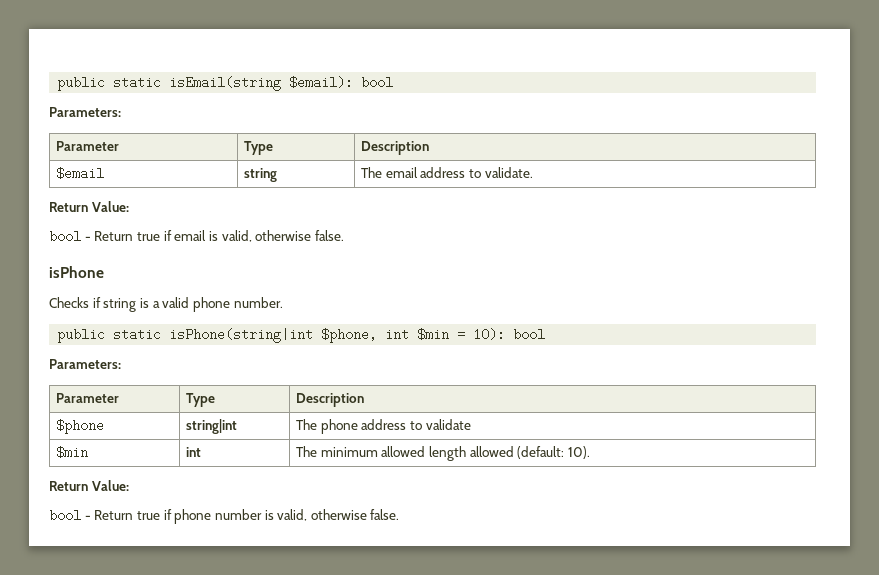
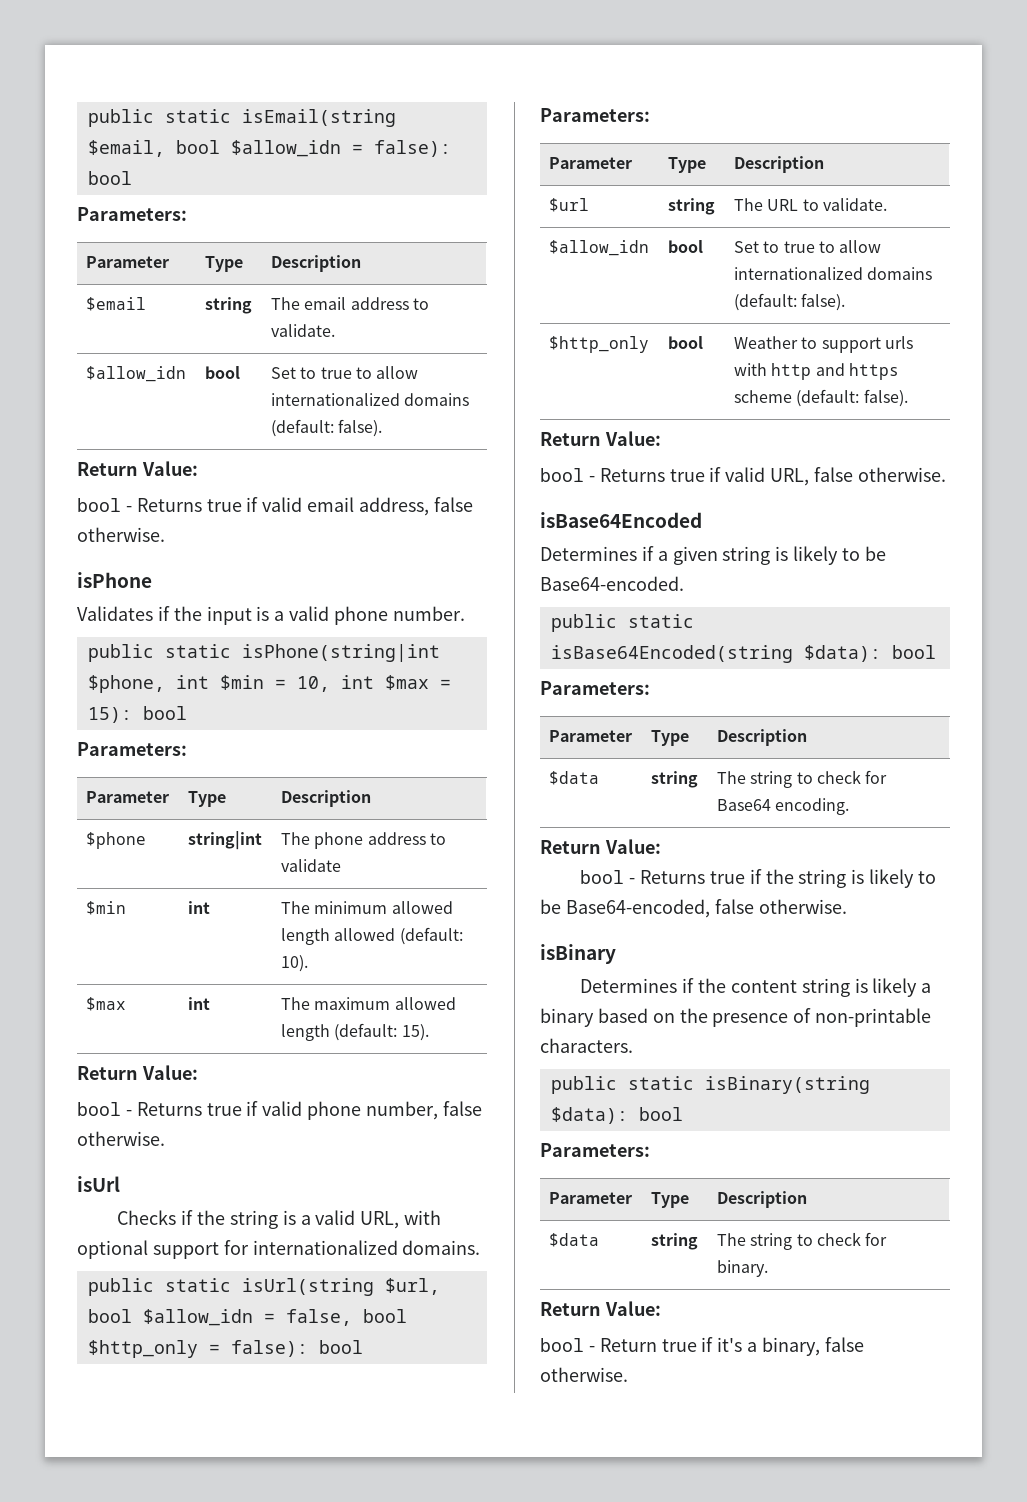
- public static isEmail(string $email): bool
+ public static isEmail(string $email, bool $allow_idn = false): bool
  $email | string | The email address to validate.
+ $allow_idn | bool | Set to true to allow internationalized domains (default: false).
  Return Value:
- bool - Return true if email is valid, otherwise false.
+ bool - Returns true if valid email address, false otherwise.
  isPhone
- Checks if string is a valid phone number.
+ Validates if the input is a valid phone number.
- public static isPhone(string|int $phone, int $min = 10): bool
+ public static isPhone(string|int $phone, int $min = 10, int $max = 15): bool
  $min | int | The minimum allowed length allowed (default: 10).
+ $max | int | The maximum allowed length (default: 15).
  Return Value:
- bool - Return true if phone number is valid, otherwise false.
+ bool - Returns true if valid phone number, false otherwise.
+ isUrl
+ Checks if the string is a valid URL, with optional support for internationalized domains.
+ public static isUrl(string $url, bool $allow_idn = false, bool $http_only = false): bool
+ Parameters:
+ Parameter | Type | Description
+ $url | string | The URL to validate.
+ $allow_idn | bool | Set to true to allow internationalized domains (default: false).
+ $http_only | bool | Weather to support urls with http and https scheme (default: false).
+ Return Value:
+ bool - Returns true if valid URL, false otherwise.
+ isBase64Encoded
+ Determines if a given string is likely to be Base64-encoded.
+ public static isBase64Encoded(string $data): bool
+ Parameters:
+ Parameter | Type | Description
+ $data | string | The string to check for Base64 encoding.
+ Return Value:
+ bool - Returns true if the string is likely to be Base64-encoded, false otherwise.
+ isBinary
+ Determines if the content string is likely a binary based on the presence of non-printable characters.
+ public static isBinary(string $data): bool
+ Parameters:
+ Parameter | Type | Description
+ $data | string | The string to check for binary.
+ Return Value:
+ bool - Return true if it's a binary, false otherwise.

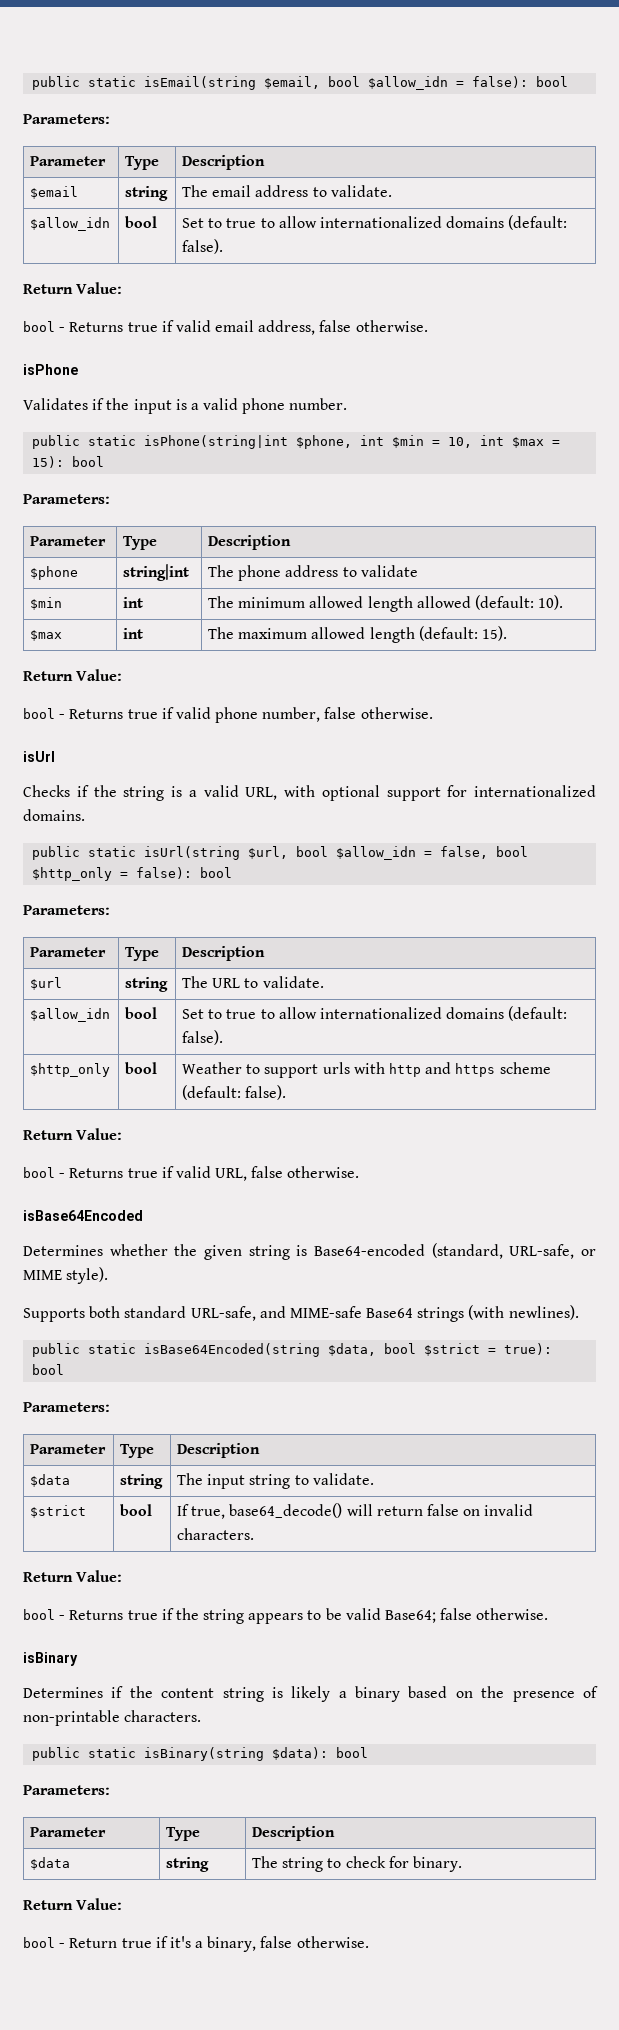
- Determines if a given string is likely to be Base64-encoded.
- public static isBase64Encoded(string $data): bool
+ Determines whether the given string is Base64-encoded (standard, URL-safe, or MIME style).
+ Supports both standard URL-safe, and MIME-safe Base64 strings (with newlines).
+ public static isBase64Encoded(string $data, bool $strict = true): bool
  Parameters:
  Parameter | Type | Description
- $data | string | The string to check for Base64 encoding.
+ $data | string | The input string to validate.
+ $strict | bool | If true, base64_decode() will return false on invalid characters.
- bool - Returns true if the string is likely to be Base64-encoded, false otherwise.
+ bool - Returns true if the string appears to be valid Base64; false otherwise.

